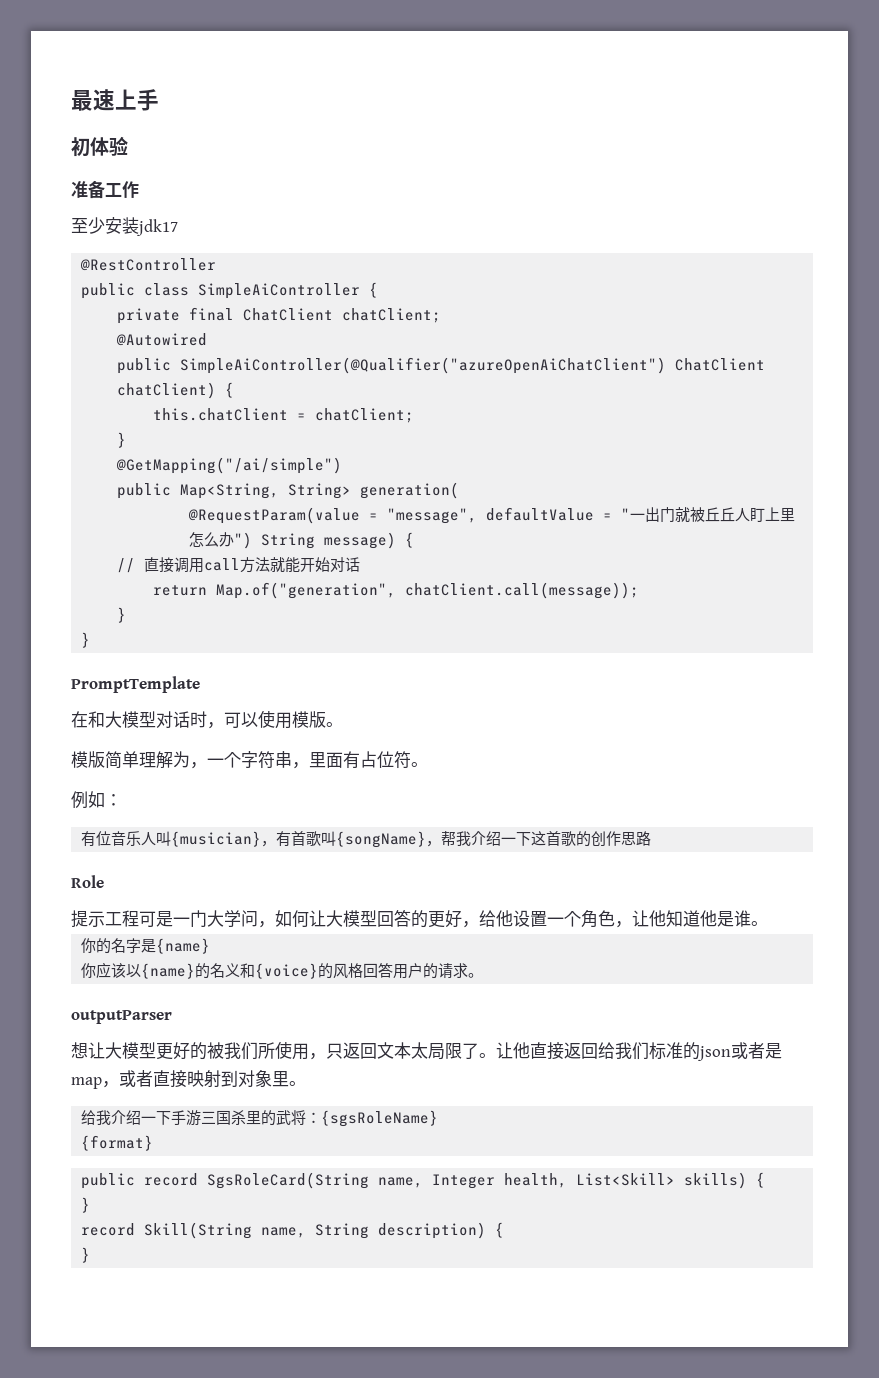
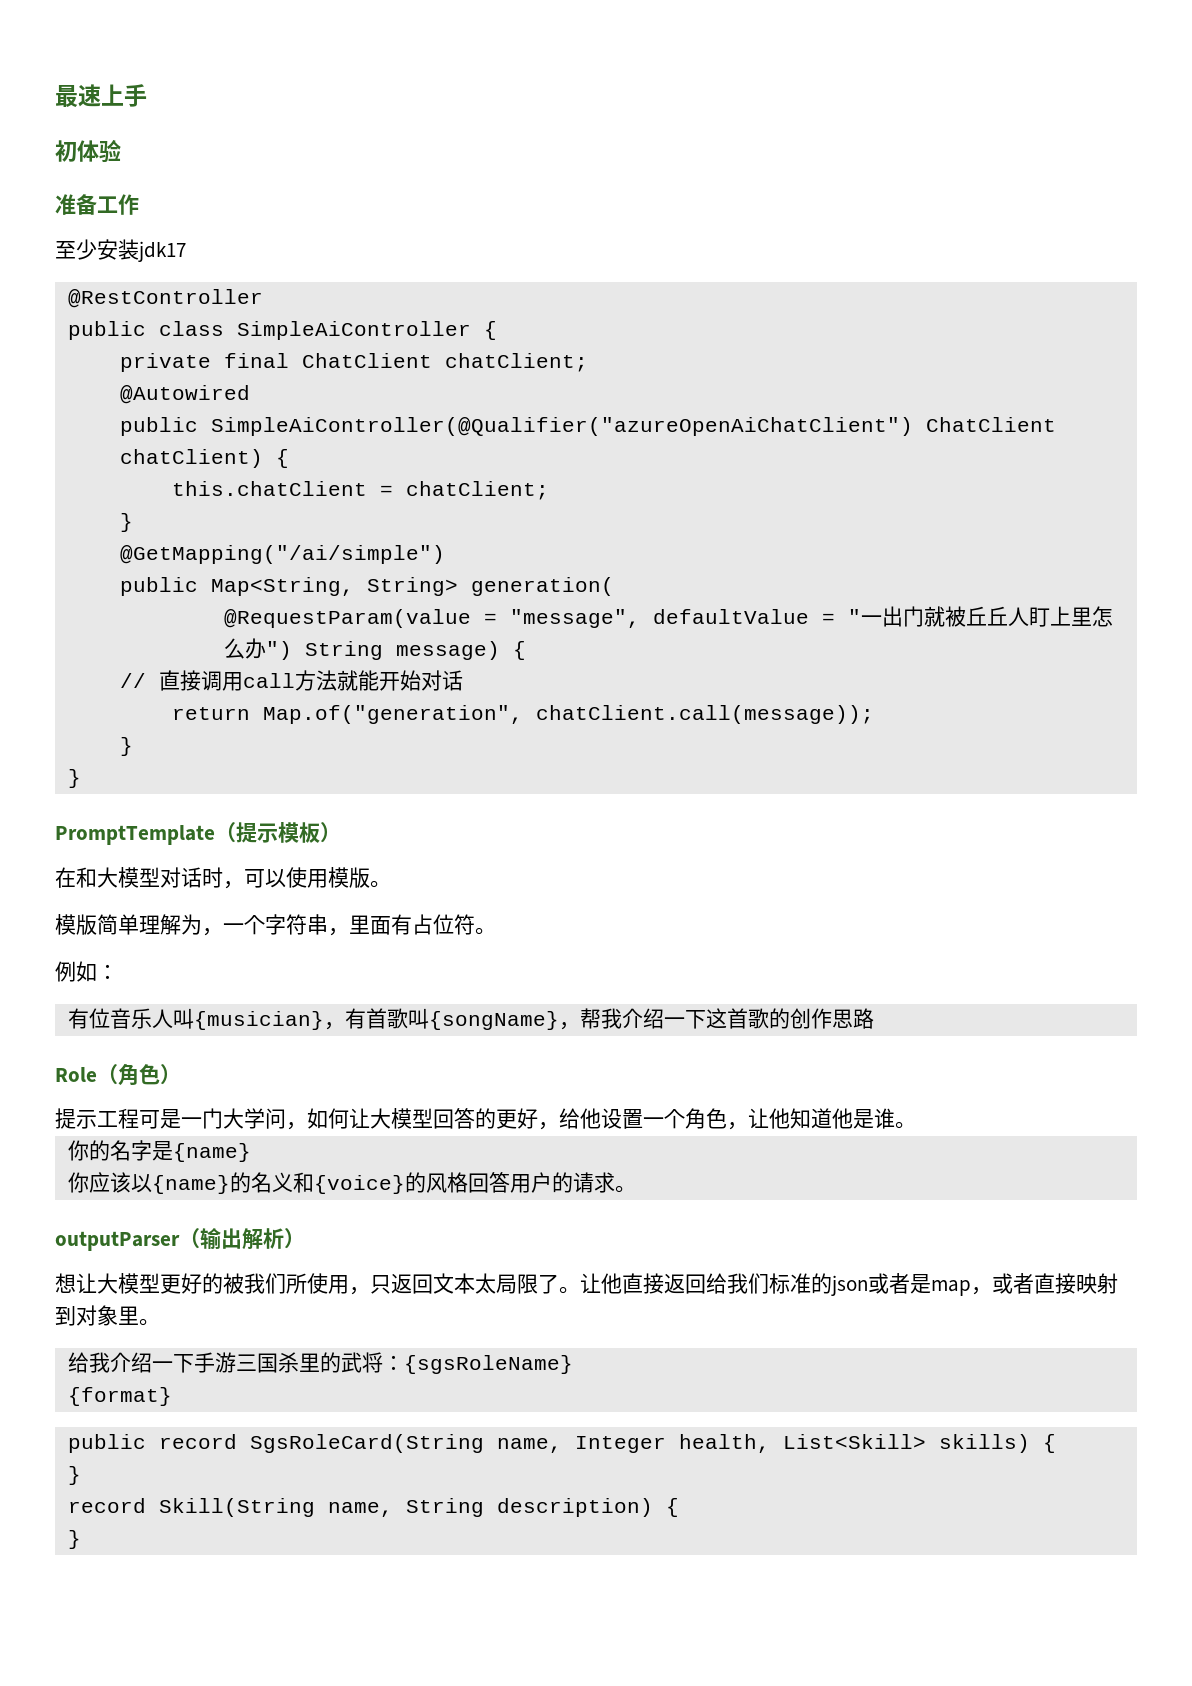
- PromptTemplate
+ PromptTemplate（提示模板）
- Role
+ Role（角色）
- outputParser
+ outputParser（输出解析）

